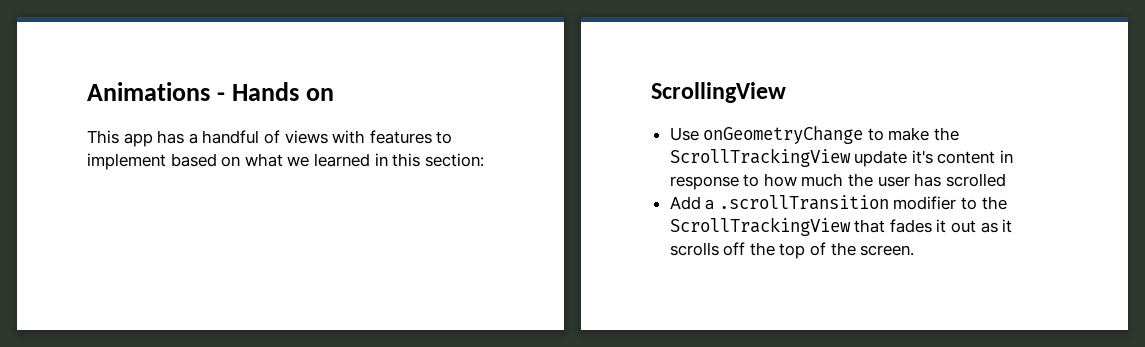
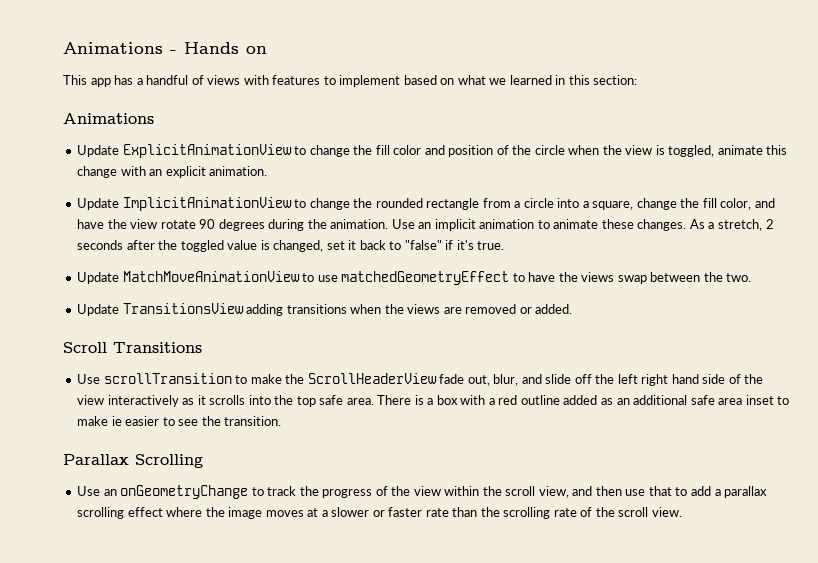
  This app has a handful of views with features to implement based on what we learned in this section:
- ScrollingView
- Use onGeometryChange to make the ScrollTrackingView update it's content in response to how much the user has scrolled
- Add a .scrollTransition modifier to the ScrollTrackingView that fades it out as it scrolls off the top of the screen.
+ Animations
+ Update ExplicitAnimationView to change the fill color and position of the circle when the view is toggled, animate this change with an explicit animation.
+ Update ImplicitAnimationView to change the rounded rectangle from a circle into a square, change the fill color, and have the view rotate 90 degrees during the animation. Use an implicit animation to animate these changes. As a stretch, 2 seconds after the toggled value is changed, set it back to "false" if it's true.
+ Update MatchMoveAnimationView to use matchedGeometryEffect to have the views swap between the two.
+ Update TransitionsView adding transitions when the views are removed or added.
+ Scroll Transitions
+ Use scrollTransition to make the ScrollHeaderView fade out, blur, and slide off the left right hand side of the view interactively as it scrolls into the top safe area. There is a box with a red outline added as an additional safe area inset to make ie easier to see the transition.
+ Parallax Scrolling
+ Use an onGeometryChange to track the progress of the view within the scroll view, and then use that to add a parallax scrolling effect where the image moves at a slower or faster rate than the scrolling rate of the scroll view.

